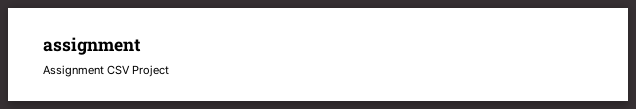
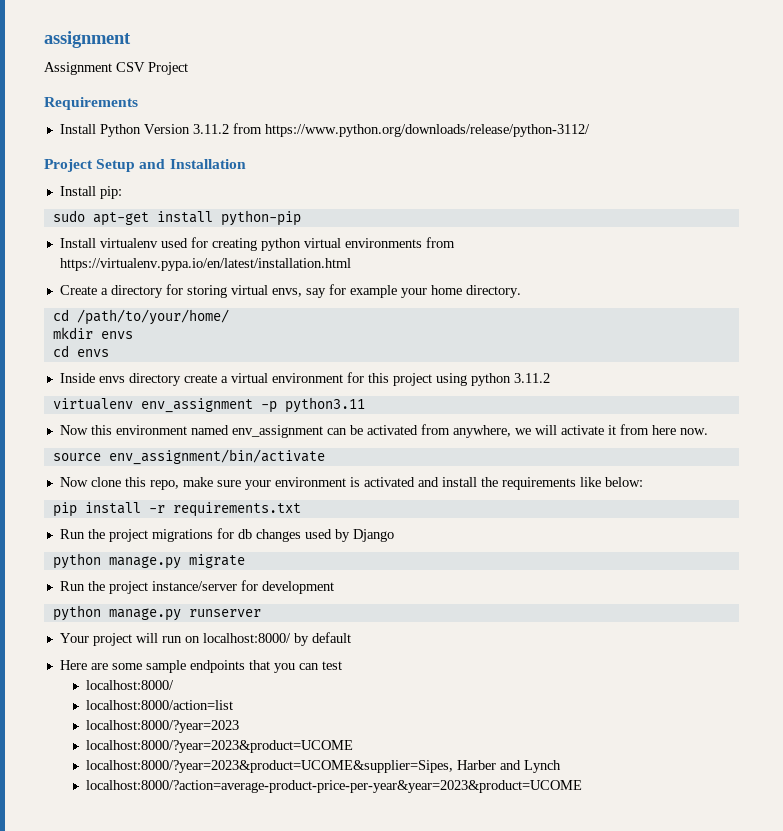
+ Requirements
+ Install Python Version 3.11.2 from https://www.python.org/downloads/release/python-3112/
+ Project Setup and Installation
+ Install pip:
+ sudo apt-get install python-pip
+ Install virtualenv used for creating python virtual environments from https://virtualenv.pypa.io/en/latest/installation.html
+ Create a directory for storing virtual envs, say for example your home directory.
+ cd /path/to/your/home/
+ mkdir envs
+ cd envs
+ Inside envs directory create a virtual environment for this project using python 3.11.2
+ virtualenv env_assignment -p python3.11
+ Now this environment named env_assignment can be activated from anywhere, we will activate it from here now.
+ source env_assignment/bin/activate
+ Now clone this repo, make sure your environment is activated and install the requirements like below:
+ pip install -r requirements.txt
+ Run the project migrations for db changes used by Django
+ python manage.py migrate
+ Run the project instance/server for development
+ python manage.py runserver
+ Your project will run on localhost:8000/ by default
+ Here are some sample endpoints that you can test
+ localhost:8000/
+ localhost:8000/action=list
+ localhost:8000/?year=2023
+ localhost:8000/?year=2023&product=UCOME
+ localhost:8000/?year=2023&product=UCOME&supplier=Sipes, Harber and Lynch
+ localhost:8000/?action=average-product-price-per-year&year=2023&product=UCOME

